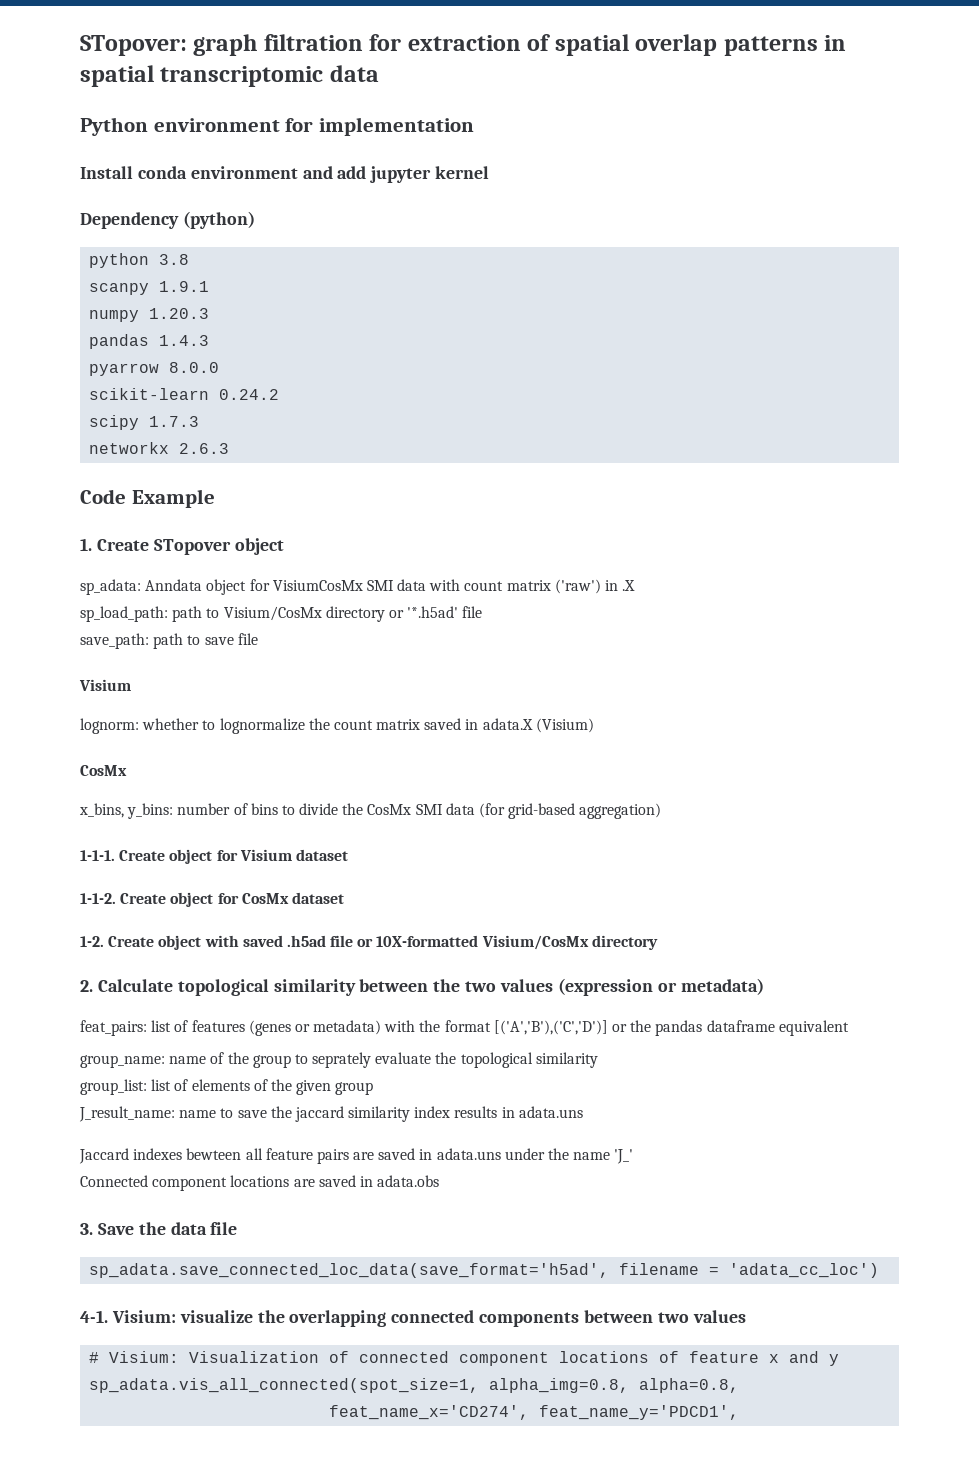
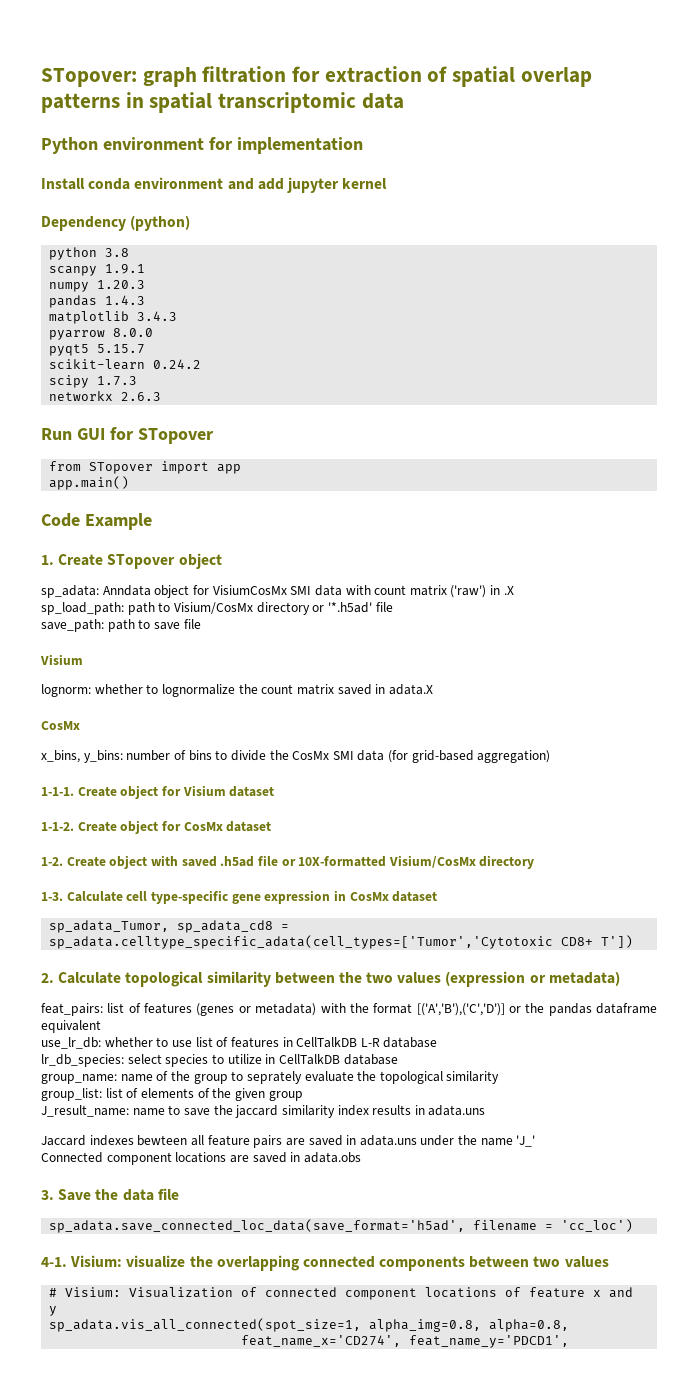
+ matplotlib 3.4.3
+ pyqt5 5.15.7
+ Run GUI for STopover
+ from STopover import app
+ app.main()
- lognorm: whether to lognormalize the count matrix saved in adata.X (Visium)
+ lognorm: whether to lognormalize the count matrix saved in adata.X
+ 1-3. Calculate cell type-specific gene expression in CosMx dataset
+ sp_adata_Tumor, sp_adata_cd8 = sp_adata.celltype_specific_adata(cell_types=['Tumor','Cytotoxic CD8+ T'])
+ use_lr_db: whether to use list of features in CellTalkDB L-R database
+ lr_db_species: select species to utilize in CellTalkDB database
- sp_adata.save_connected_loc_data(save_format='h5ad', filename = 'adata_cc_loc')
+ sp_adata.save_connected_loc_data(save_format='h5ad', filename = 'cc_loc')

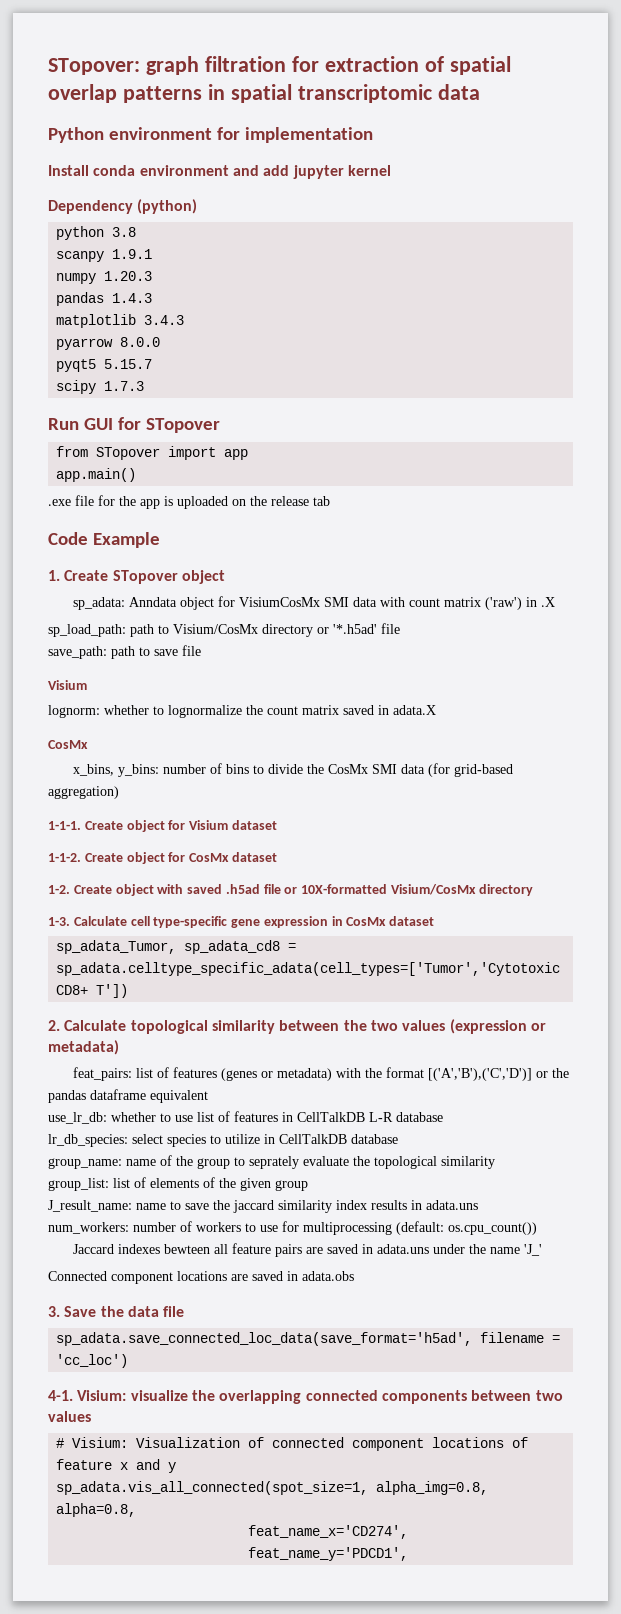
- scikit-learn 0.24.2
- networkx 2.6.3
+ .exe file for the app is uploaded on the release tab
+ num_workers: number of workers to use for multiprocessing (default: os.cpu_count())

